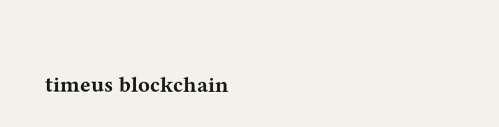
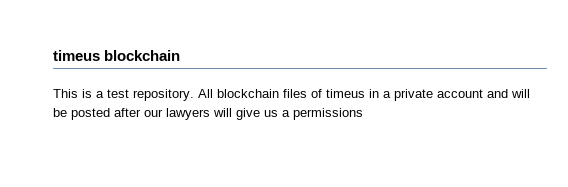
+ This is a test repository. All blockchain files of timeus in a private account and will be posted after our lawyers will give us a permissions

